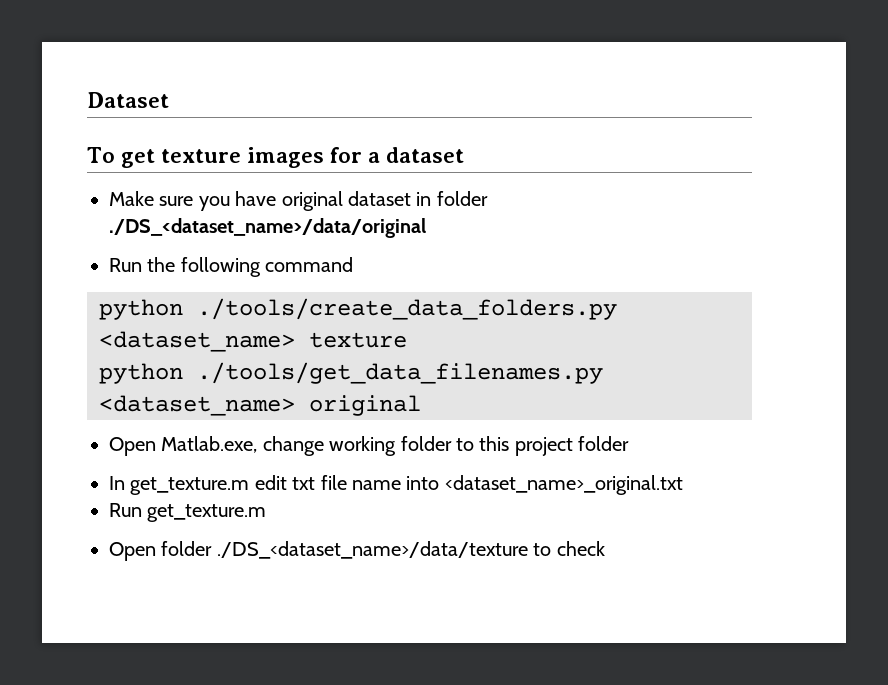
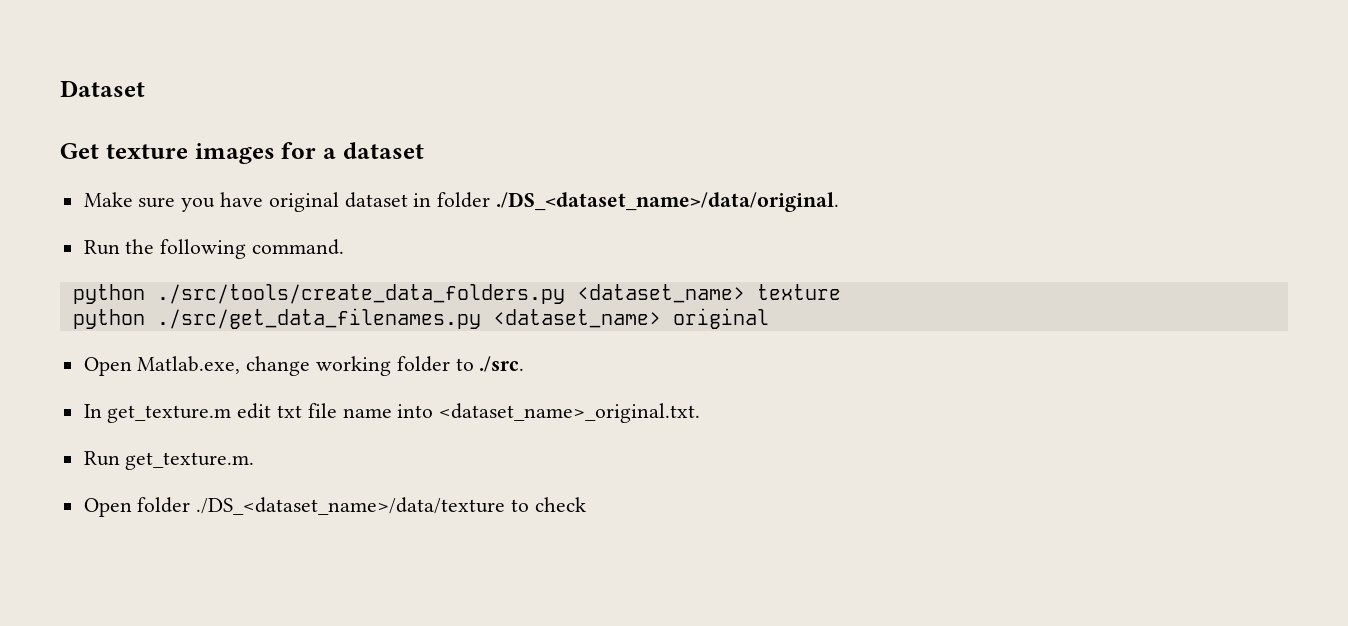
- To get texture images for a dataset
+ Get texture images for a dataset
- Make sure you have original dataset in folder ./DS_<dataset_name>/data/original
+ Make sure you have original dataset in folder ./DS_<dataset_name>/data/original.
- Run the following command
- python ./tools/create_data_folders.py <dataset_name> texture
+ Run the following command.
+ python ./src/tools/create_data_folders.py <dataset_name> texture
- python ./tools/get_data_filenames.py <dataset_name> original
+ python ./src/get_data_filenames.py <dataset_name> original
- Open Matlab.exe, change working folder to this project folder
+ Open Matlab.exe, change working folder to ./src.
- In get_texture.m edit txt file name into <dataset_name>_original.txt
- Run get_texture.m
+ In get_texture.m edit txt file name into <dataset_name>_original.txt.
+ Run get_texture.m.

